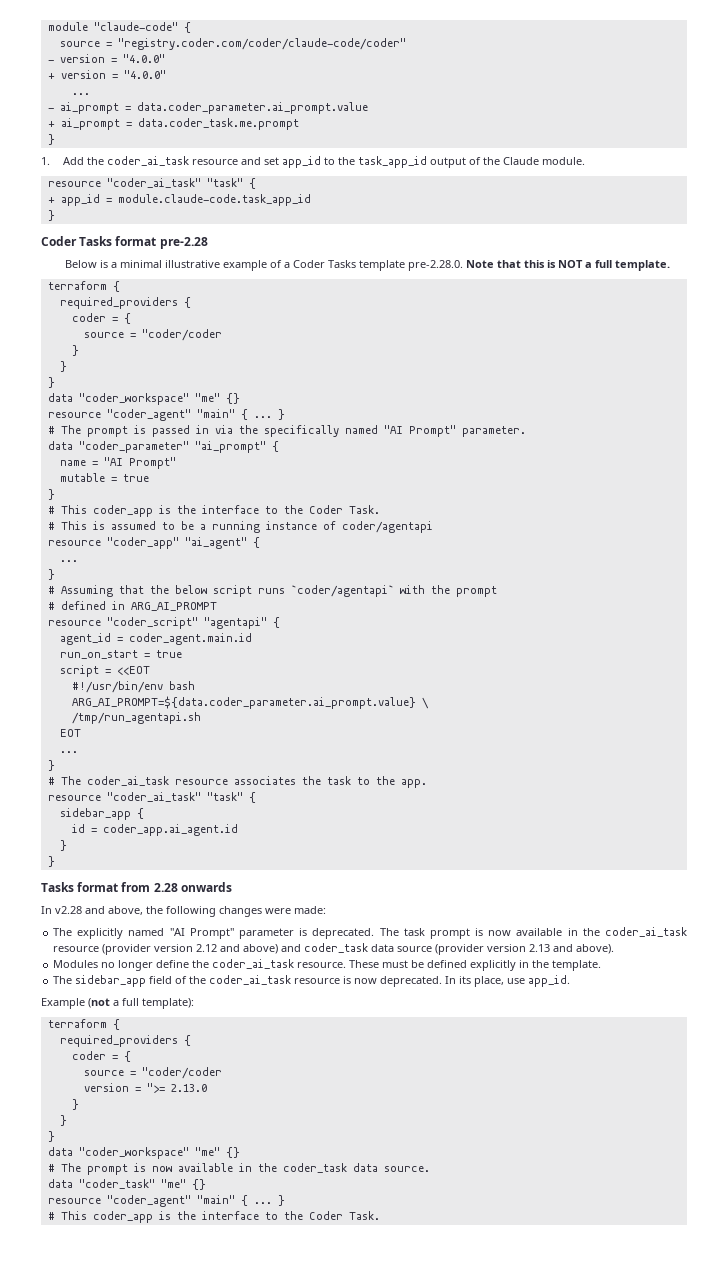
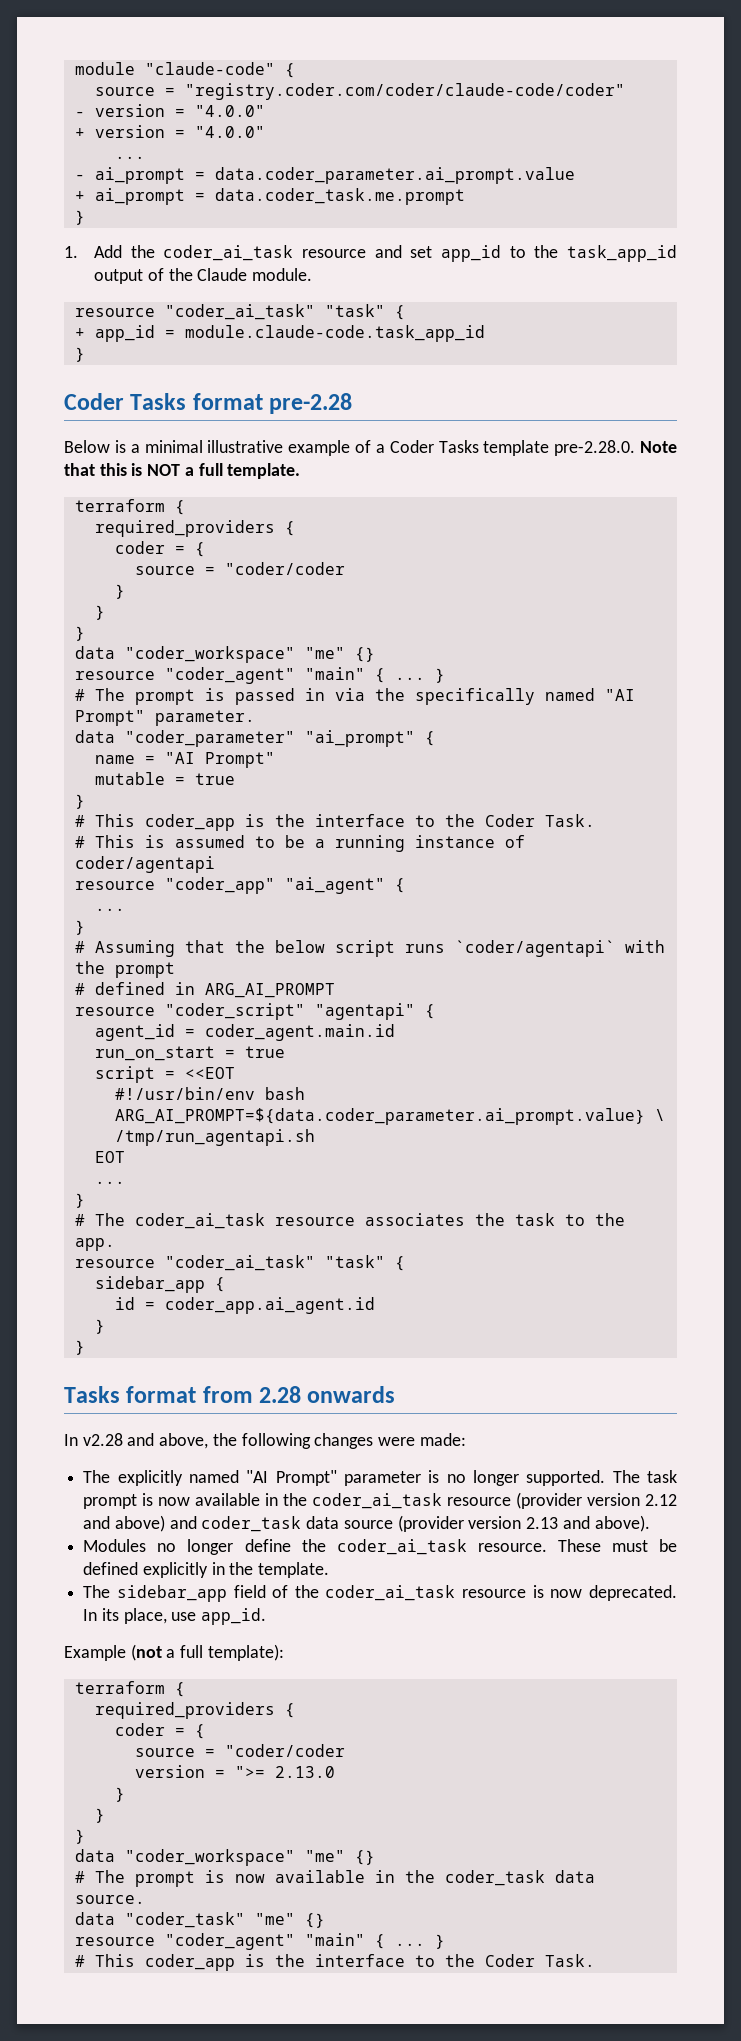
- The explicitly named "AI Prompt" parameter is deprecated.
+ The explicitly named "AI Prompt" parameter is no longer supported.

